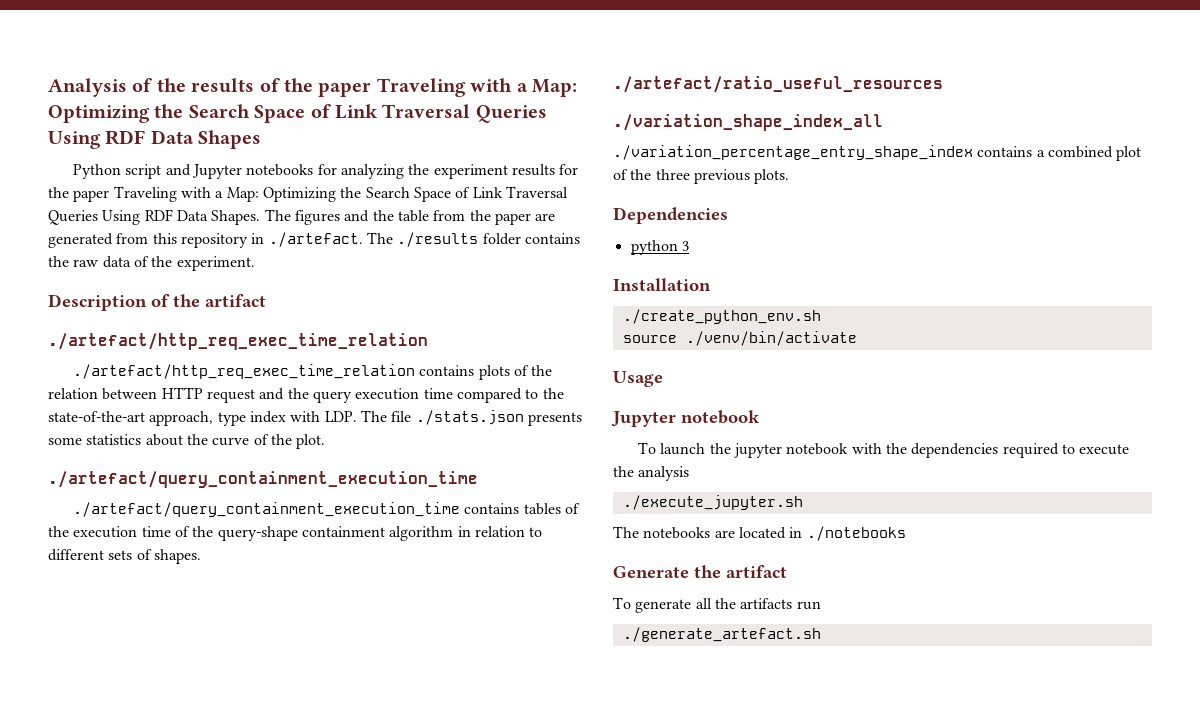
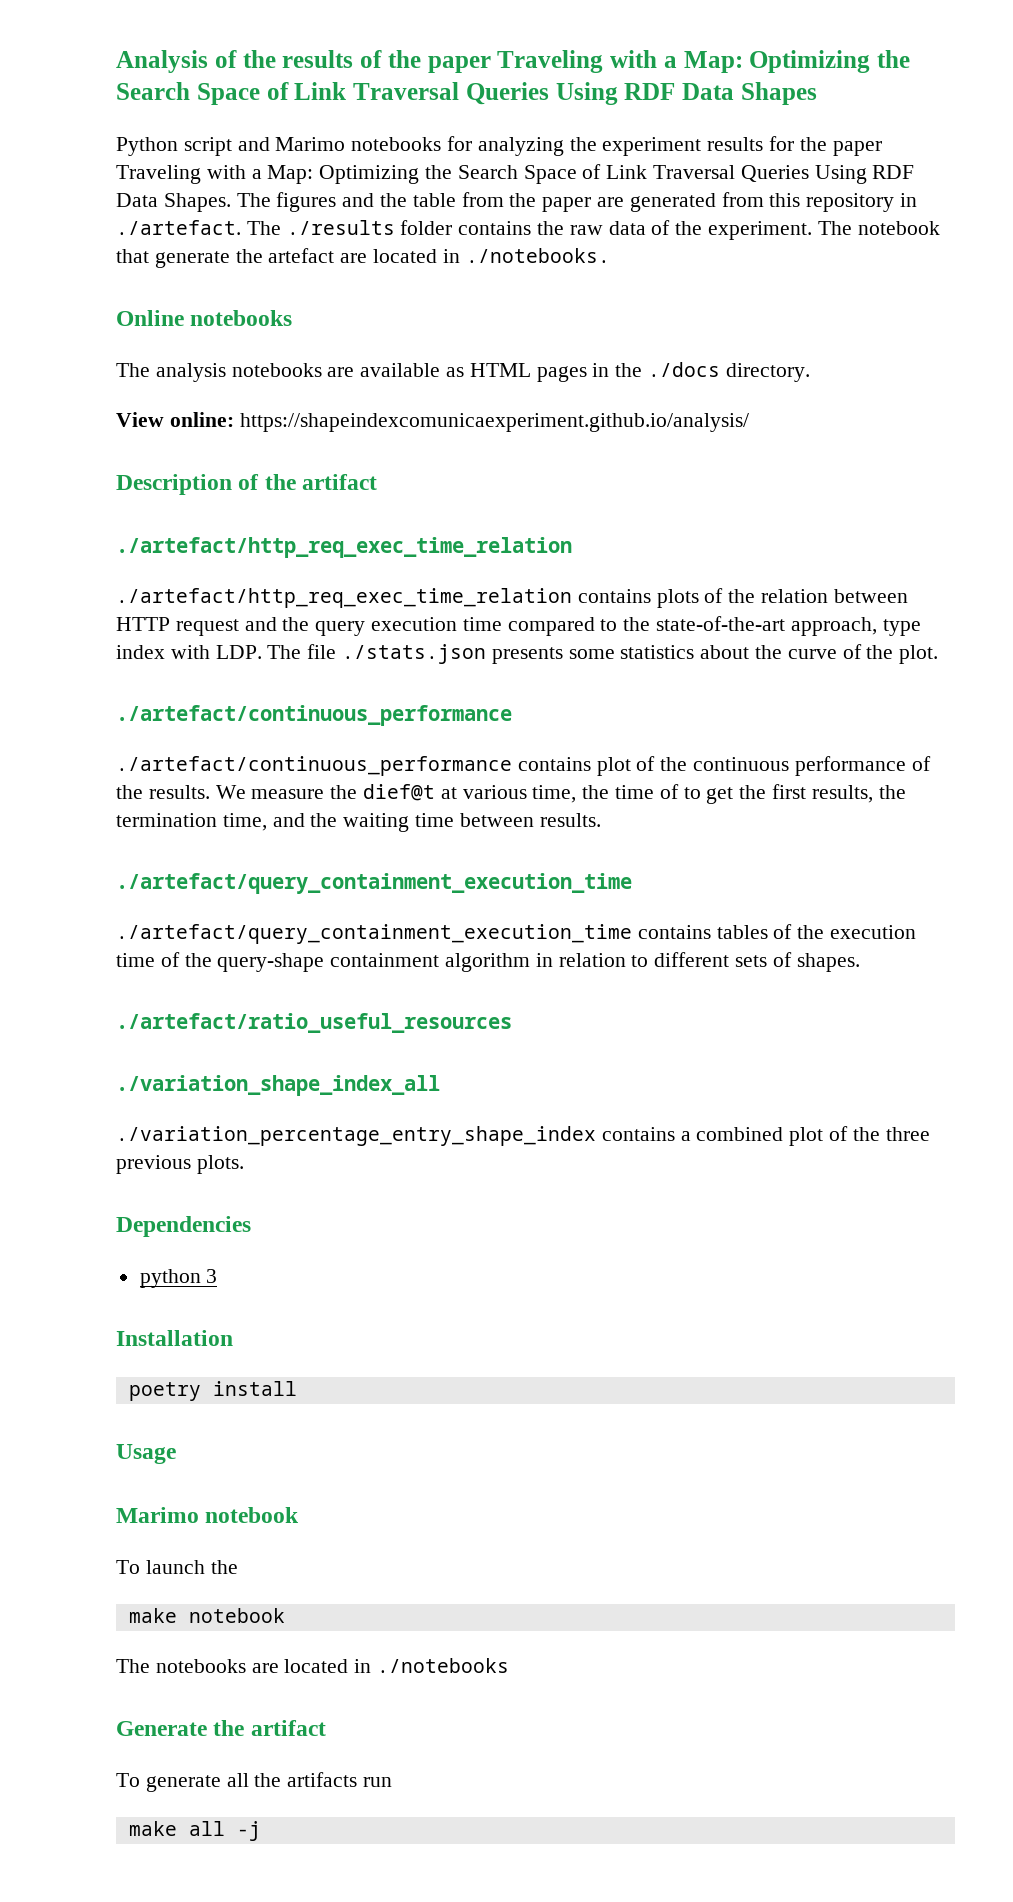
- Python script and Jupyter notebooks for analyzing the experiment results for the paper Traveling with a Map: Optimizing the Search Space of Link Traversal Queries Using RDF Data Shapes.
+ Python script and Marimo notebooks for analyzing the experiment results for the paper Traveling with a Map: Optimizing the Search Space of Link Traversal Queries Using RDF Data Shapes.
+ The notebook that generate the artefact are located in ./notebooks.
+ Online notebooks
+ The analysis notebooks are available as HTML pages in the ./docs directory.
+ View online: https://shapeindexcomunicaexperiment.github.io/analysis/
  ./artefact/http_req_exec_time_relation contains plots of the relation between HTTP request and the query execution time compared to the state-of-the-art approach, type index with LDP. The file ./stats.json presents some statistics about the curve of the plot.
+ ./artefact/continuous_performance
+ ./artefact/continuous_performance contains plot of the continuous performance of the results. We measure the dief@t at various time, the time of to get the first results, the termination time, and the waiting time between results.
- ./create_python_env.sh
- source ./venv/bin/activate
+ poetry install
- Jupyter notebook
+ Marimo notebook
- To launch the jupyter notebook with the dependencies required to execute the analysis
- ./execute_jupyter.sh
+ To launch the
+ make notebook
- ./generate_artefact.sh
+ make all -j

